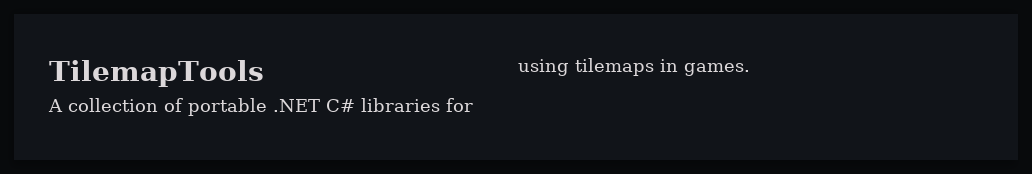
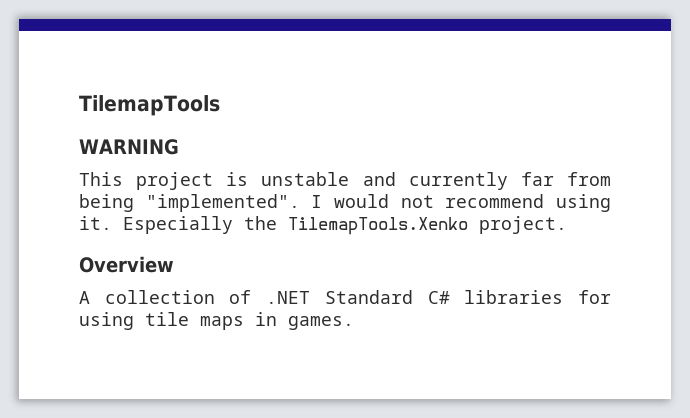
+ WARNING
+ This project is unstable and currently far from being "implemented". I would not recommend using it. Especially the TilemapTools.Xenko project.
+ Overview
- A collection of portable .NET C# libraries for using tilemaps in games.
+ A collection of .NET Standard C# libraries for using tile maps in games.

